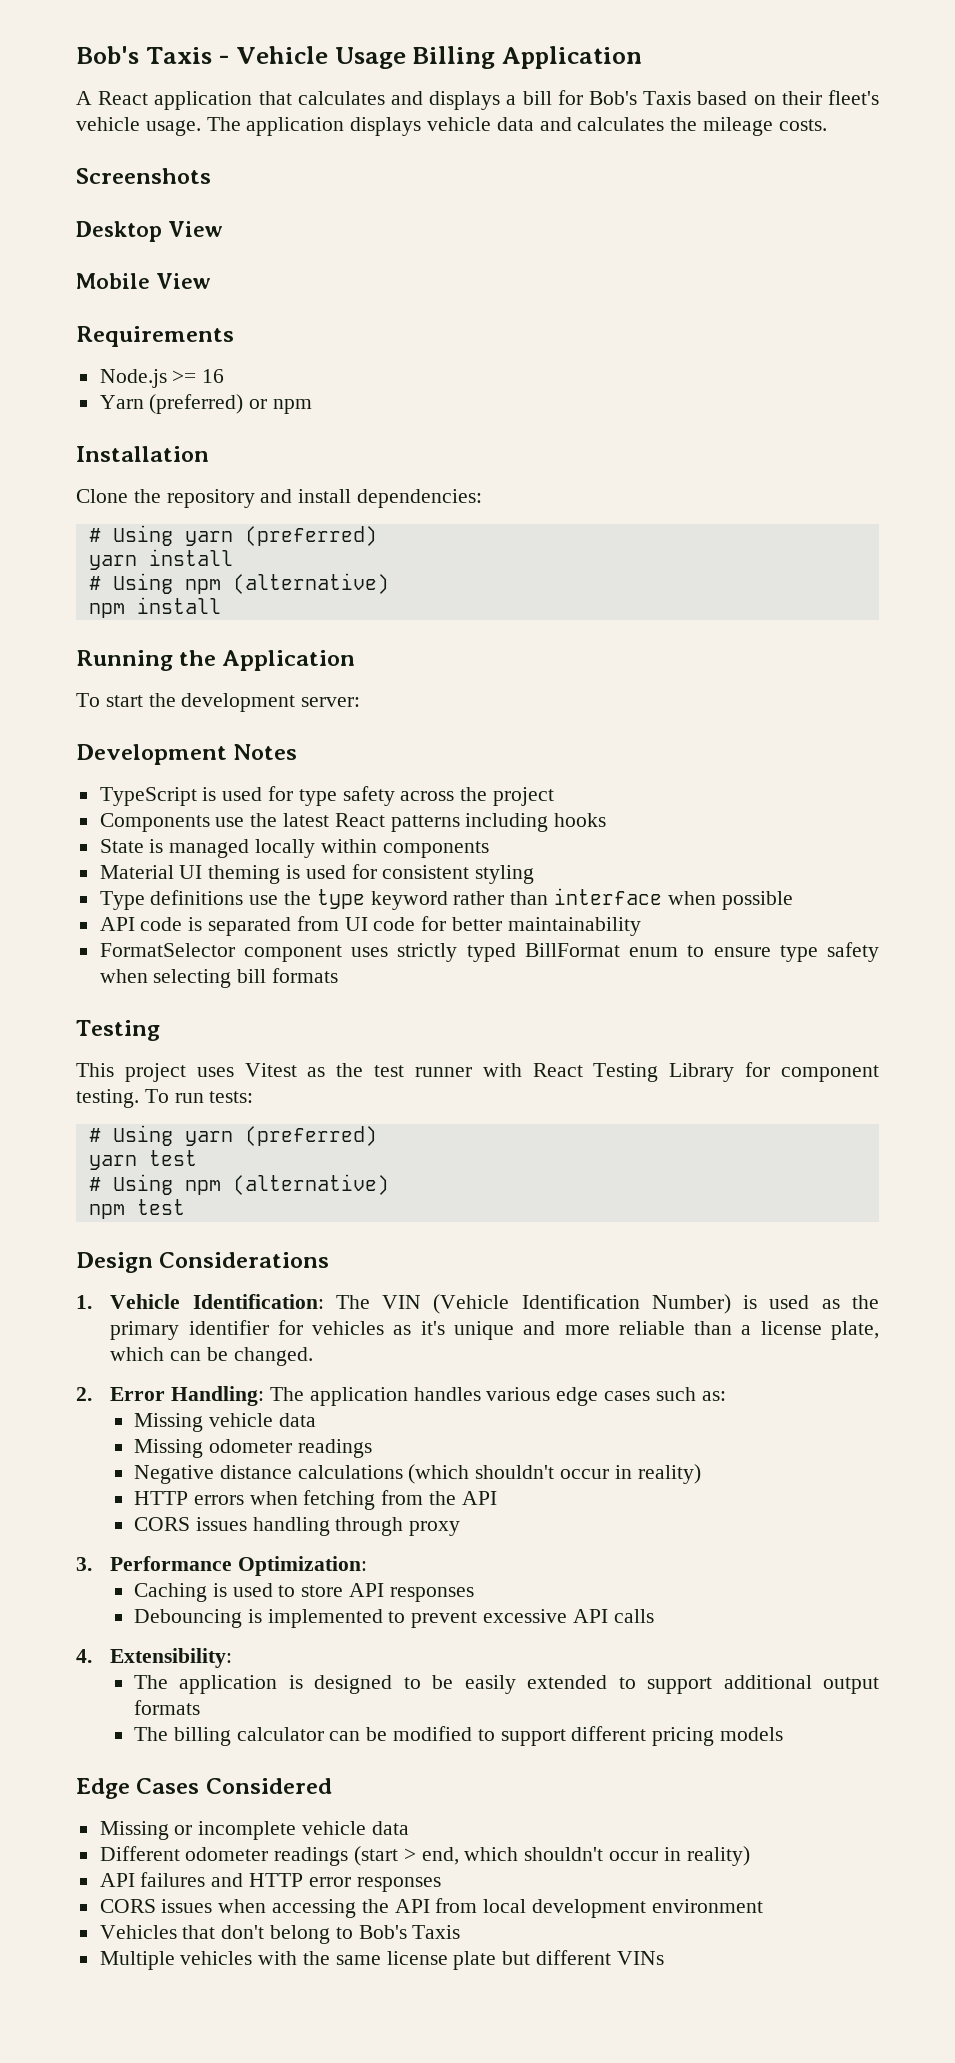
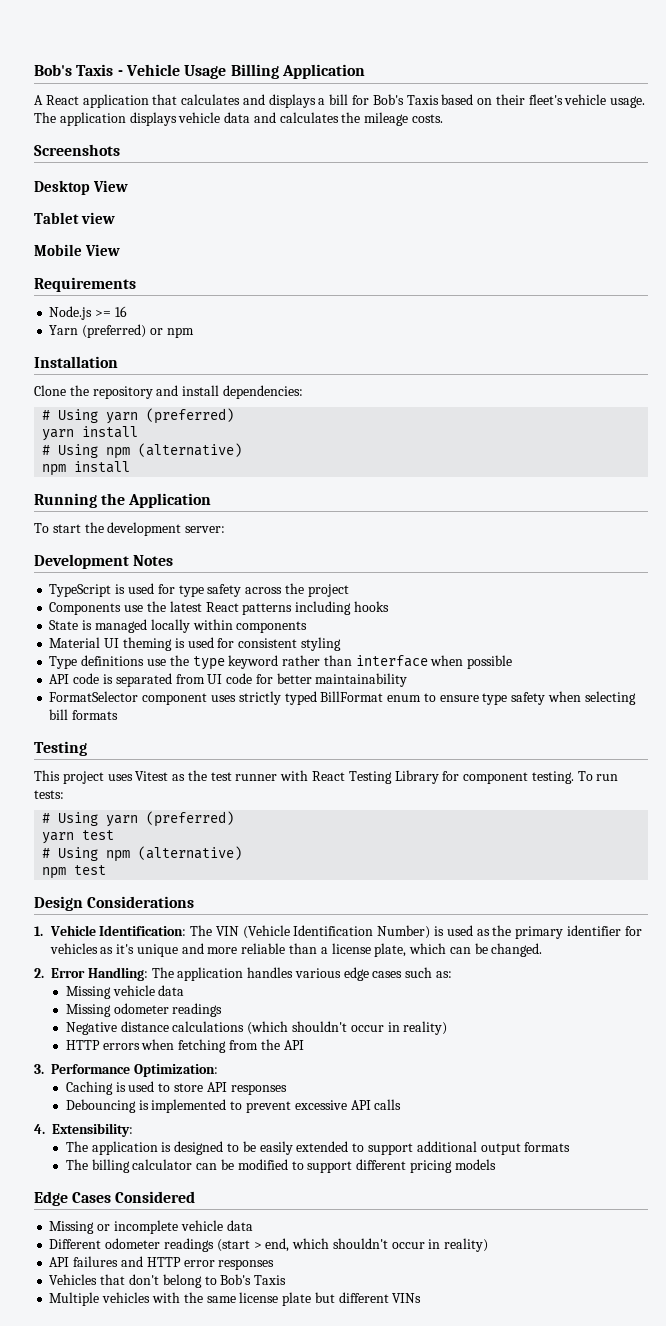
+ Tablet view
- CORS issues handling through proxy
- CORS issues when accessing the API from local development environment

